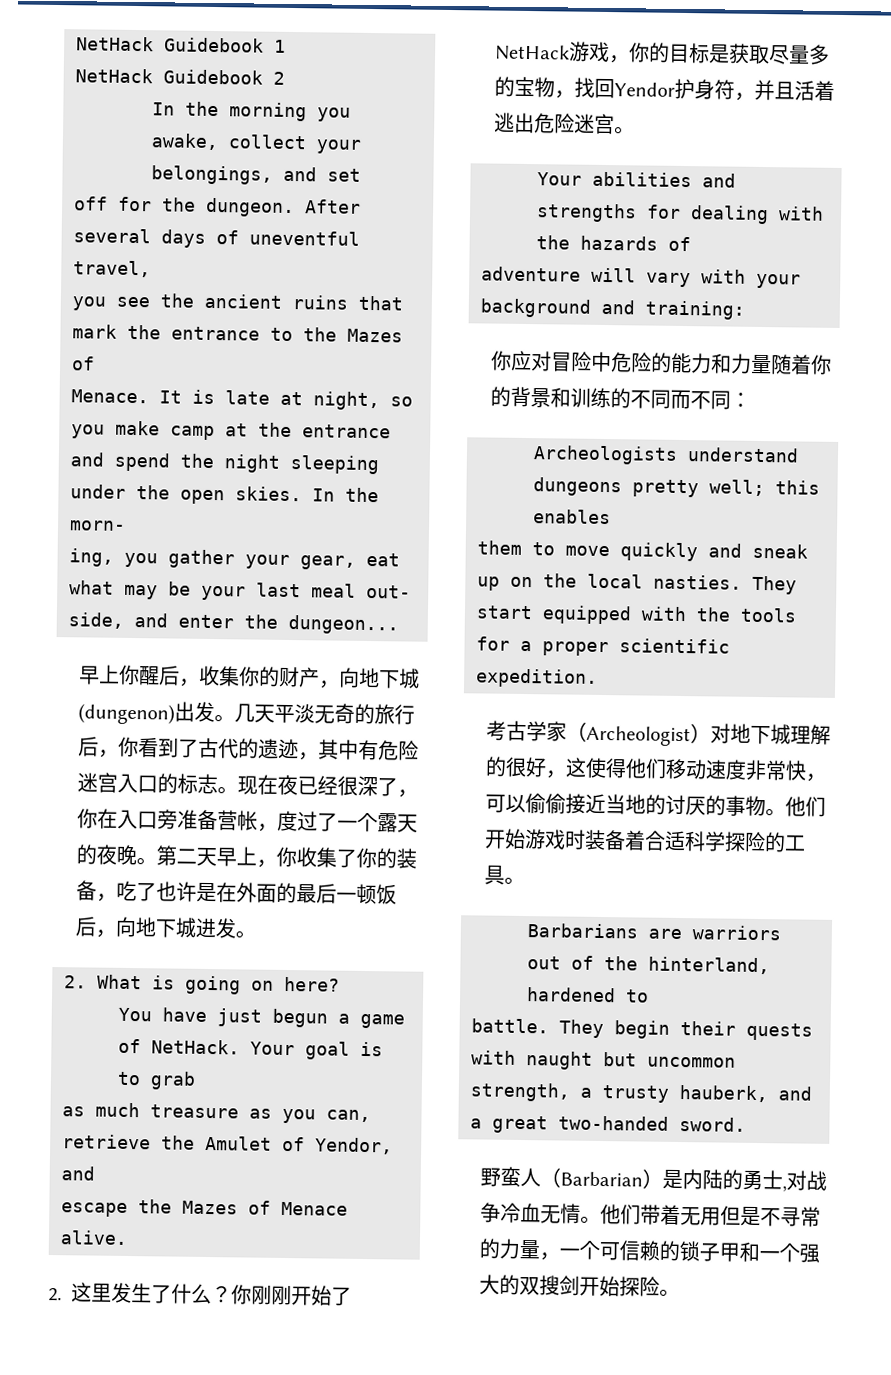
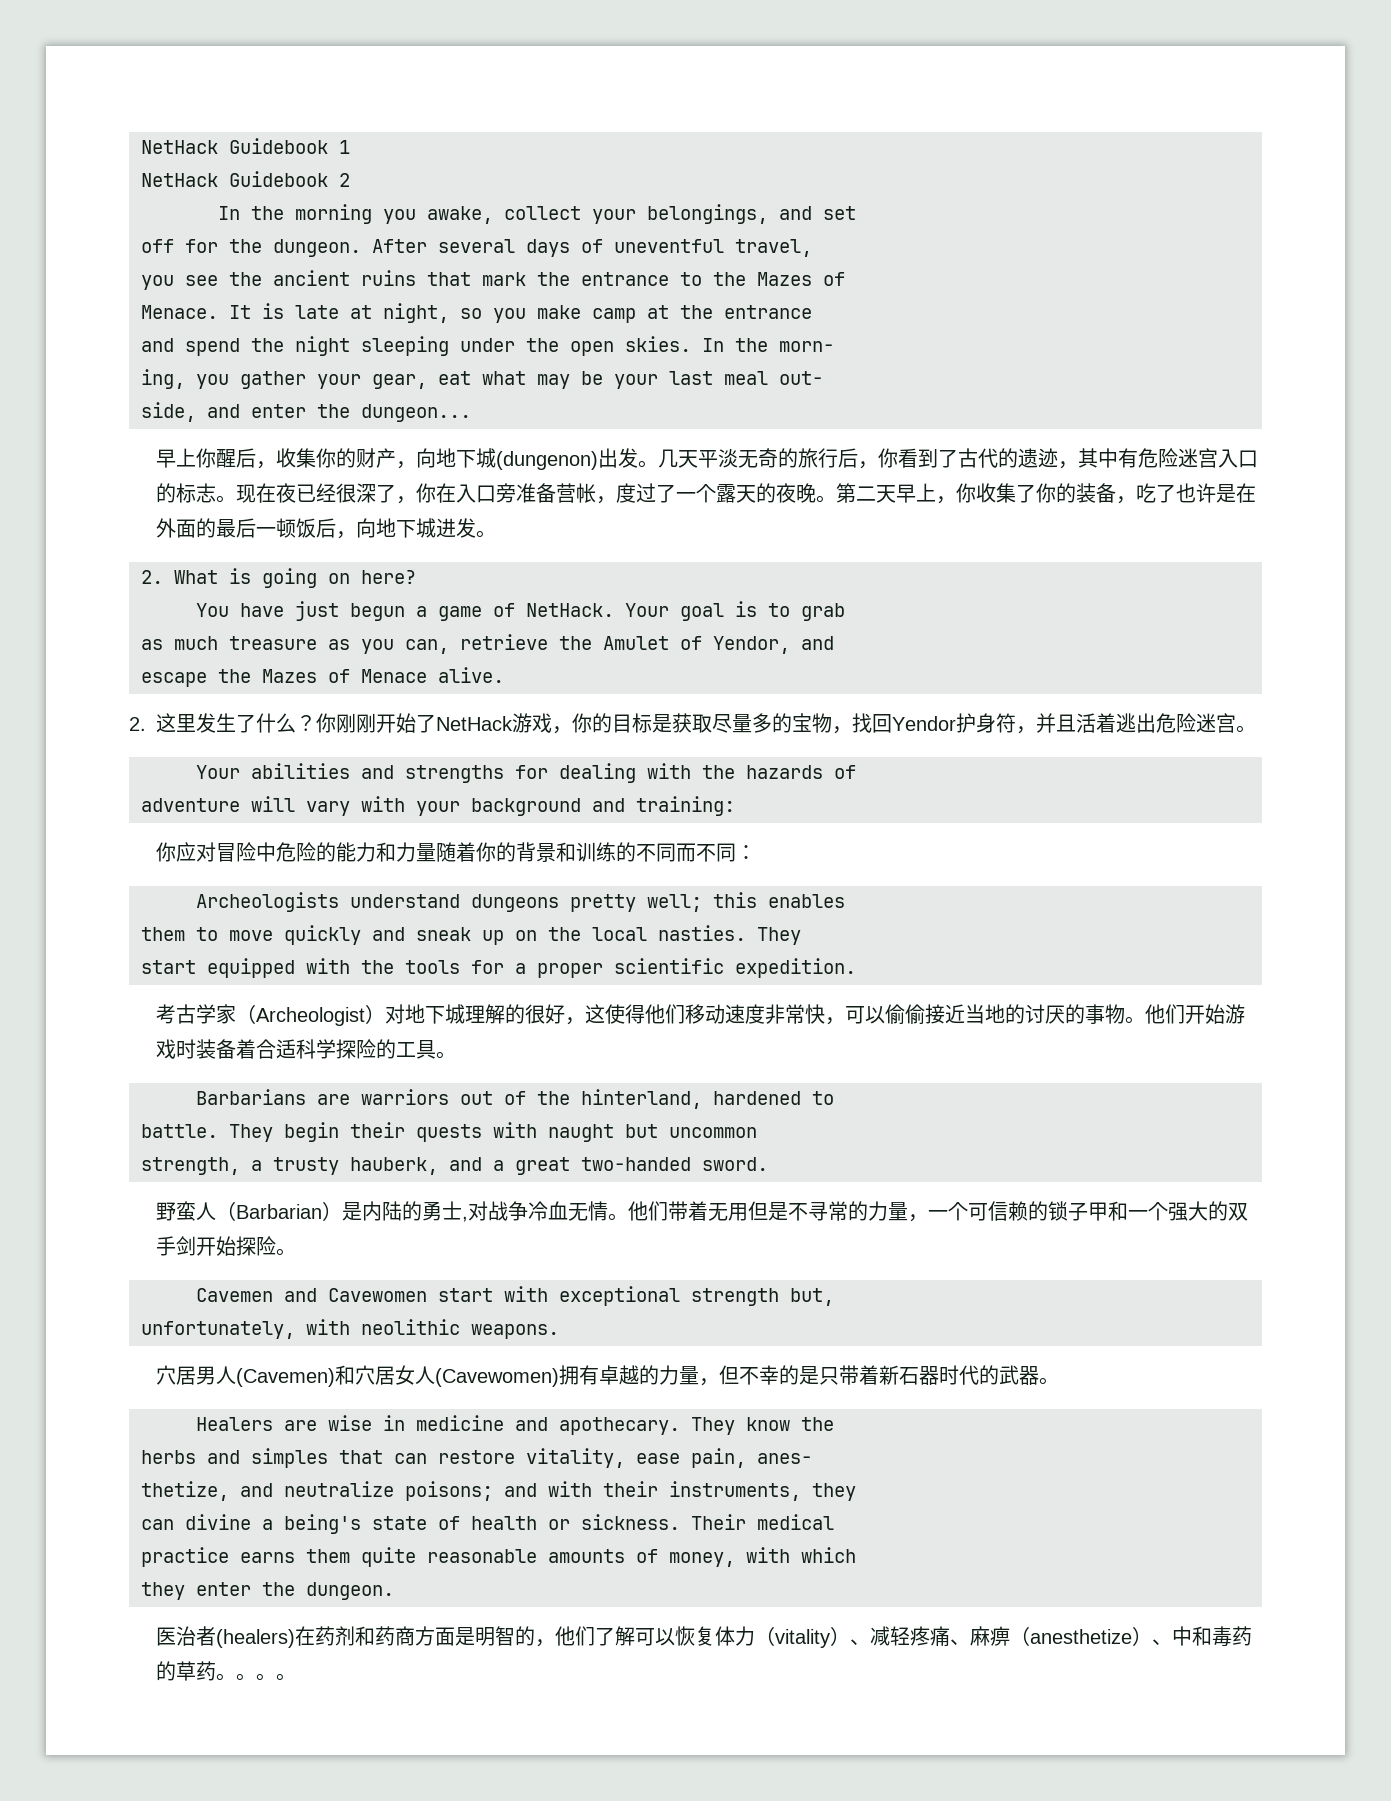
- 他们带着无用但是不寻常的力量，一个可信赖的锁子甲和一个强大的双搜剑开始探险。
+ 他们带着无用但是不寻常的力量，一个可信赖的锁子甲和一个强大的双手剑开始探险。
+ Cavemen and Cavewomen start with exceptional strength but,
+ unfortunately, with neolithic weapons.
+ 穴居男人(Cavemen)和穴居女人(Cavewomen)拥有卓越的力量，但不幸的是只带着新石器时代的武器。
+ Healers are wise in medicine and apothecary. They know the
+ herbs and simples that can restore vitality, ease pain, anes-
+ thetize, and neutralize poisons; and with their instruments, they
+ can divine a being's state of health or sickness. Their medical
+ practice earns them quite reasonable amounts of money, with which
+ they enter the dungeon.
+ 医治者(healers)在药剂和药商方面是明智的，他们了解可以恢复体力（vitality）、减轻疼痛、麻痹（anesthetize）、中和毒药的草药。。。。

